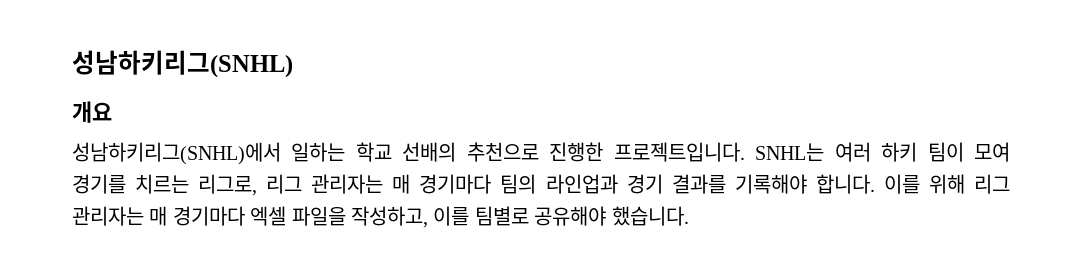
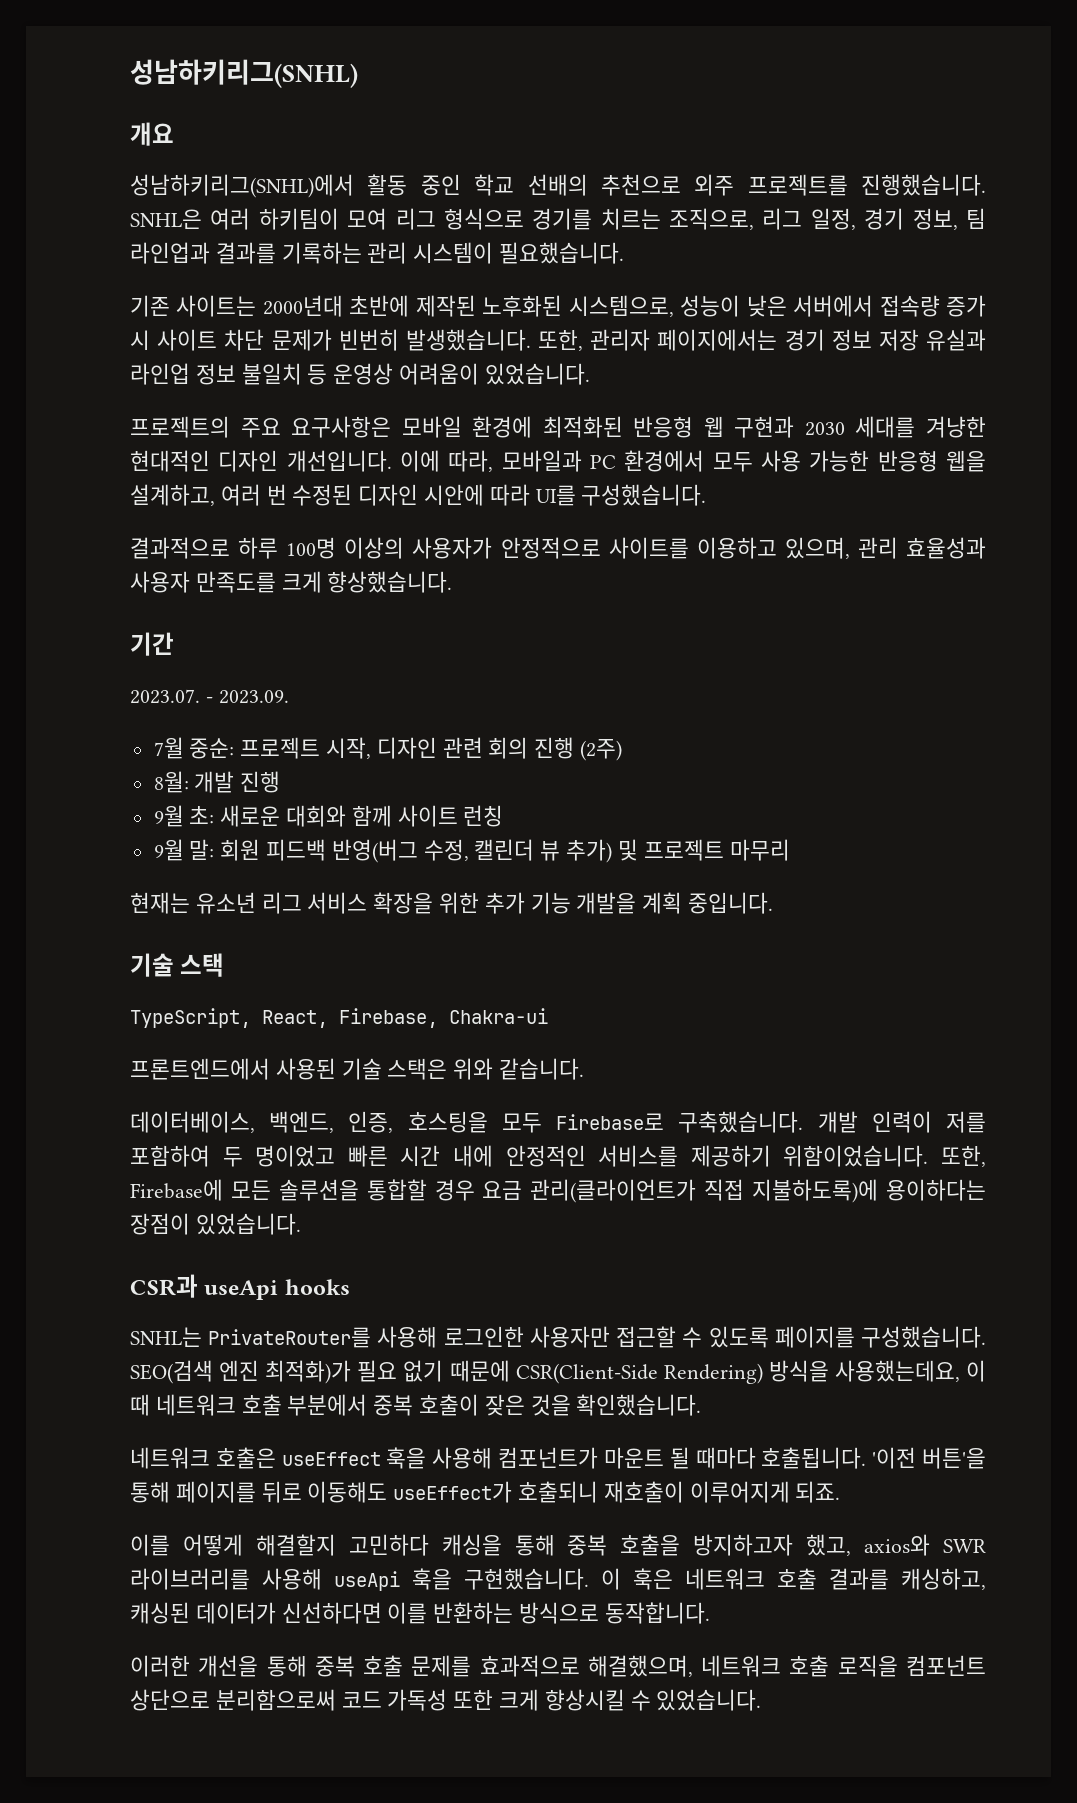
- 성남하키리그(SNHL)에서 일하는 학교 선배의 추천으로 진행한 프로젝트입니다. SNHL는 여러 하키 팀이 모여 경기를 치르는 리그로, 리그 관리자는 매 경기마다 팀의 라인업과 경기 결과를 기록해야 합니다. 이를 위해 리그 관리자는 매 경기마다 엑셀 파일을 작성하고, 이를 팀별로 공유해야 했습니다.
+ 성남하키리그(SNHL)에서 활동 중인 학교 선배의 추천으로 외주 프로젝트를 진행했습니다. SNHL은 여러 하키팀이 모여 리그 형식으로 경기를 치르는 조직으로, 리그 일정, 경기 정보, 팀 라인업과 결과를 기록하는 관리 시스템이 필요했습니다.
+ 기존 사이트는 2000년대 초반에 제작된 노후화된 시스템으로, 성능이 낮은 서버에서 접속량 증가 시 사이트 차단 문제가 빈번히 발생했습니다. 또한, 관리자 페이지에서는 경기 정보 저장 유실과 라인업 정보 불일치 등 운영상 어려움이 있었습니다.
+ 프로젝트의 주요 요구사항은 모바일 환경에 최적화된 반응형 웹 구현과 2030 세대를 겨냥한 현대적인 디자인 개선입니다. 이에 따라, 모바일과 PC 환경에서 모두 사용 가능한 반응형 웹을 설계하고, 여러 번 수정된 디자인 시안에 따라 UI를 구성했습니다.
+ 결과적으로 하루 100명 이상의 사용자가 안정적으로 사이트를 이용하고 있으며, 관리 효율성과 사용자 만족도를 크게 향상했습니다.
+ 기간
+ 2023.07. - 2023.09.
+ 7월 중순: 프로젝트 시작, 디자인 관련 회의 진행 (2주)
+ 8월: 개발 진행
+ 9월 초: 새로운 대회와 함께 사이트 런칭
+ 9월 말: 회원 피드백 반영(버그 수정, 캘린더 뷰 추가) 및 프로젝트 마무리
+ 현재는 유소년 리그 서비스 확장을 위한 추가 기능 개발을 계획 중입니다.
+ 기술 스택
+ TypeScript, React, Firebase, Chakra-ui
+ 프론트엔드에서 사용된 기술 스택은 위와 같습니다.
+ 데이터베이스, 백엔드, 인증, 호스팅을 모두 Firebase로 구축했습니다. 개발 인력이 저를 포함하여 두 명이었고 빠른 시간 내에 안정적인 서비스를 제공하기 위함이었습니다. 또한, Firebase에 모든 솔루션을 통합할 경우 요금 관리(클라이언트가 직접 지불하도록)에 용이하다는 장점이 있었습니다.
+ CSR과 useApi hooks
+ SNHL는 PrivateRouter를 사용해 로그인한 사용자만 접근할 수 있도록 페이지를 구성했습니다. SEO(검색 엔진 최적화)가 필요 없기 때문에 CSR(Client-Side Rendering) 방식을 사용했는데요, 이 때 네트워크 호출 부분에서 중복 호출이 잦은 것을 확인했습니다.
+ 네트워크 호출은 useEffect 훅을 사용해 컴포넌트가 마운트 될 때마다 호출됩니다. '이전 버튼'을 통해 페이지를 뒤로 이동해도 useEffect가 호출되니 재호출이 이루어지게 되죠.
+ 이를 어떻게 해결할지 고민하다 캐싱을 통해 중복 호출을 방지하고자 했고, axios와 SWR 라이브러리를 사용해 useApi 훅을 구현했습니다. 이 훅은 네트워크 호출 결과를 캐싱하고, 캐싱된 데이터가 신선하다면 이를 반환하는 방식으로 동작합니다.
+ 이러한 개선을 통해 중복 호출 문제를 효과적으로 해결했으며, 네트워크 호출 로직을 컴포넌트 상단으로 분리함으로써 코드 가독성 또한 크게 향상시킬 수 있었습니다.

